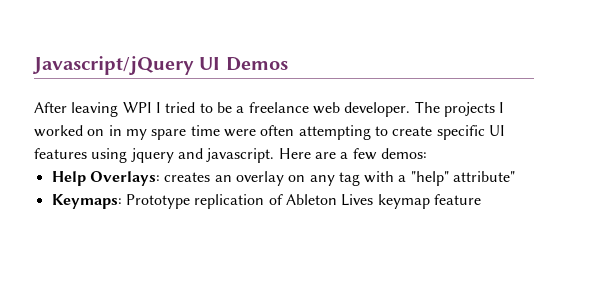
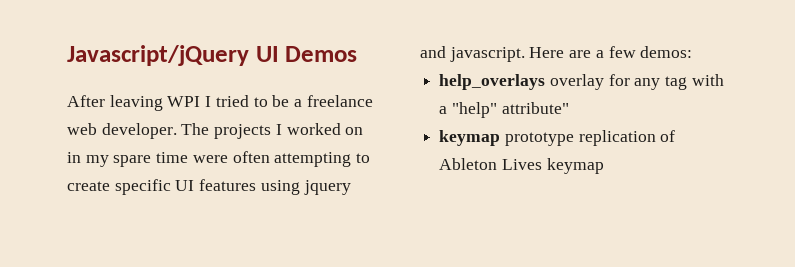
- Help Overlays: creates an overlay on any tag with a "help" attribute"
+ help_overlays overlay for any tag with a "help" attribute"
- Keymaps: Prototype replication of Ableton Lives keymap feature
+ keymap prototype replication of Ableton Lives keymap

